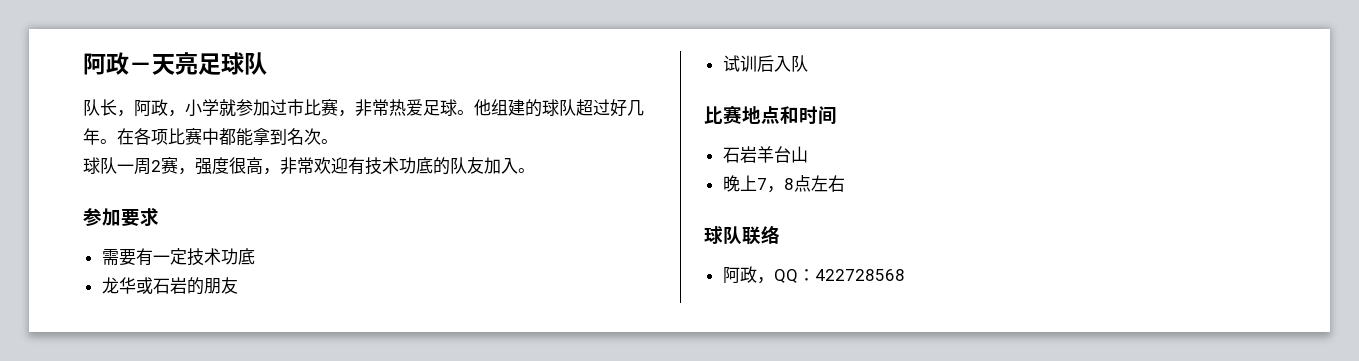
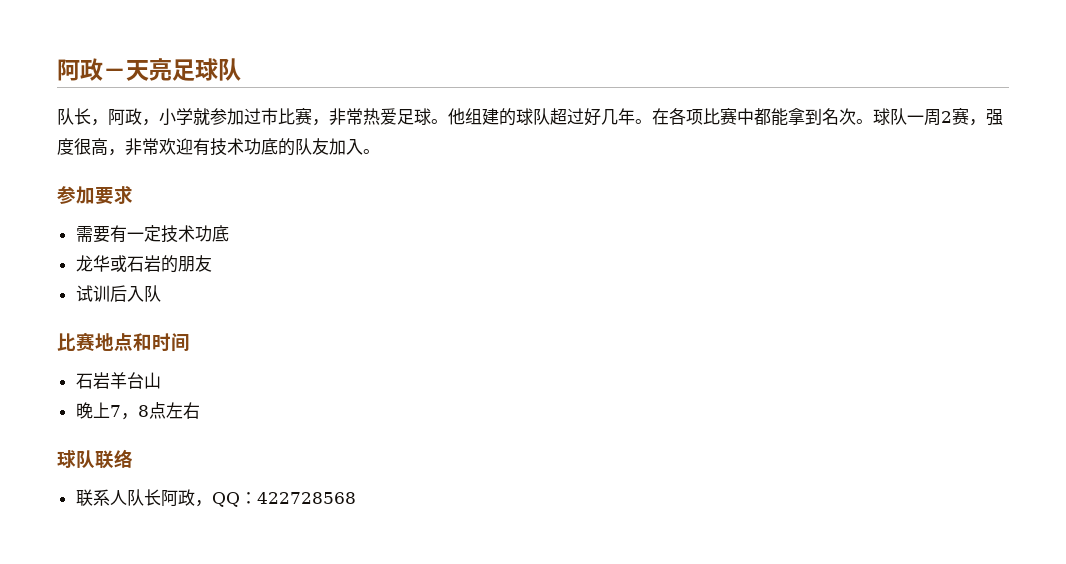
- 在各项比赛中都能拿到名次。
- 球队一周2赛，强度很高，非常欢迎有技术功底的队友加入。
+ 在各项比赛中都能拿到名次。球队一周2赛，强度很高，非常欢迎有技术功底的队友加入。
- 阿政，QQ：422728568
+ 联系人队长阿政，QQ：422728568

